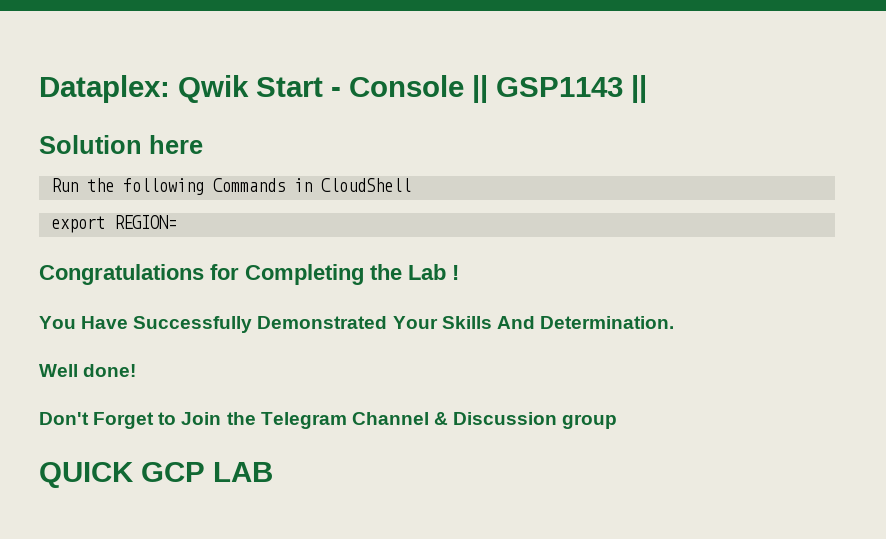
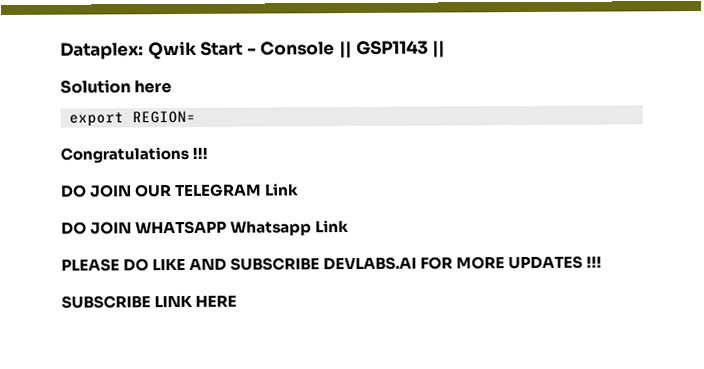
- Run the following Commands in CloudShell
  export REGION=
- Congratulations for Completing the Lab !
- You Have Successfully Demonstrated Your Skills And Determination.
- Well done!
- Don't Forget to Join the Telegram Channel & Discussion group
- QUICK GCP LAB
+ Congratulations !!!
+ DO JOIN OUR TELEGRAM Link
+ DO JOIN WHATSAPP Whatsapp Link
+ PLEASE DO LIKE AND SUBSCRIBE DEVLABS.AI FOR MORE UPDATES !!!
+ SUBSCRIBE LINK HERE

